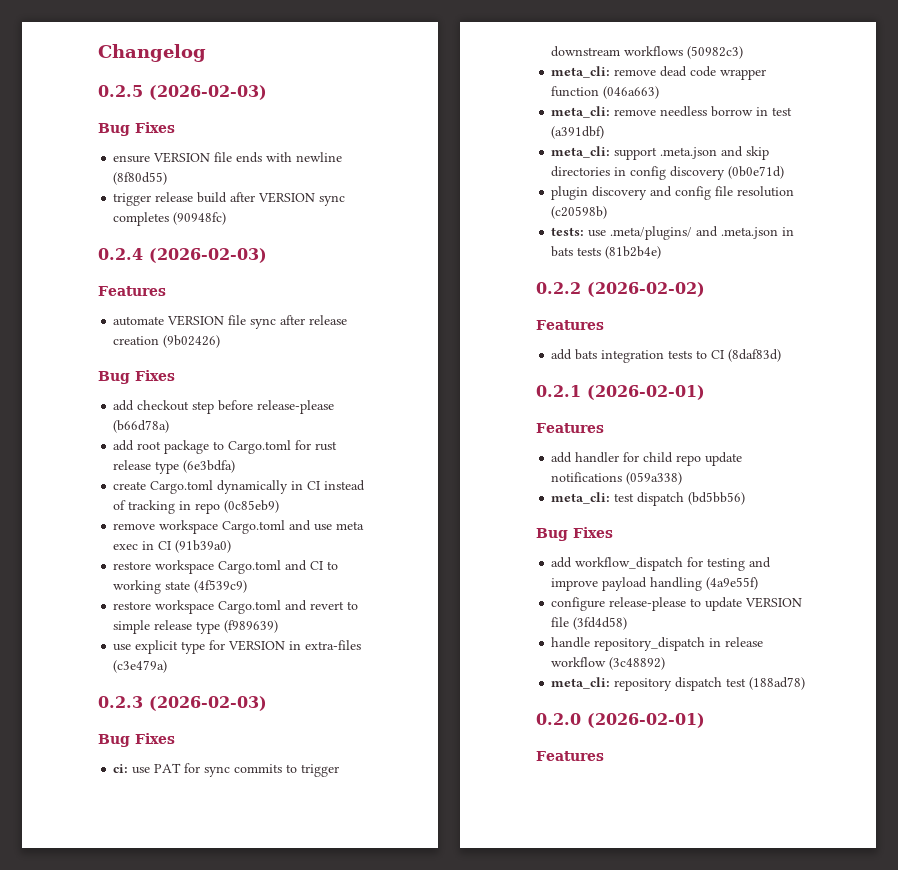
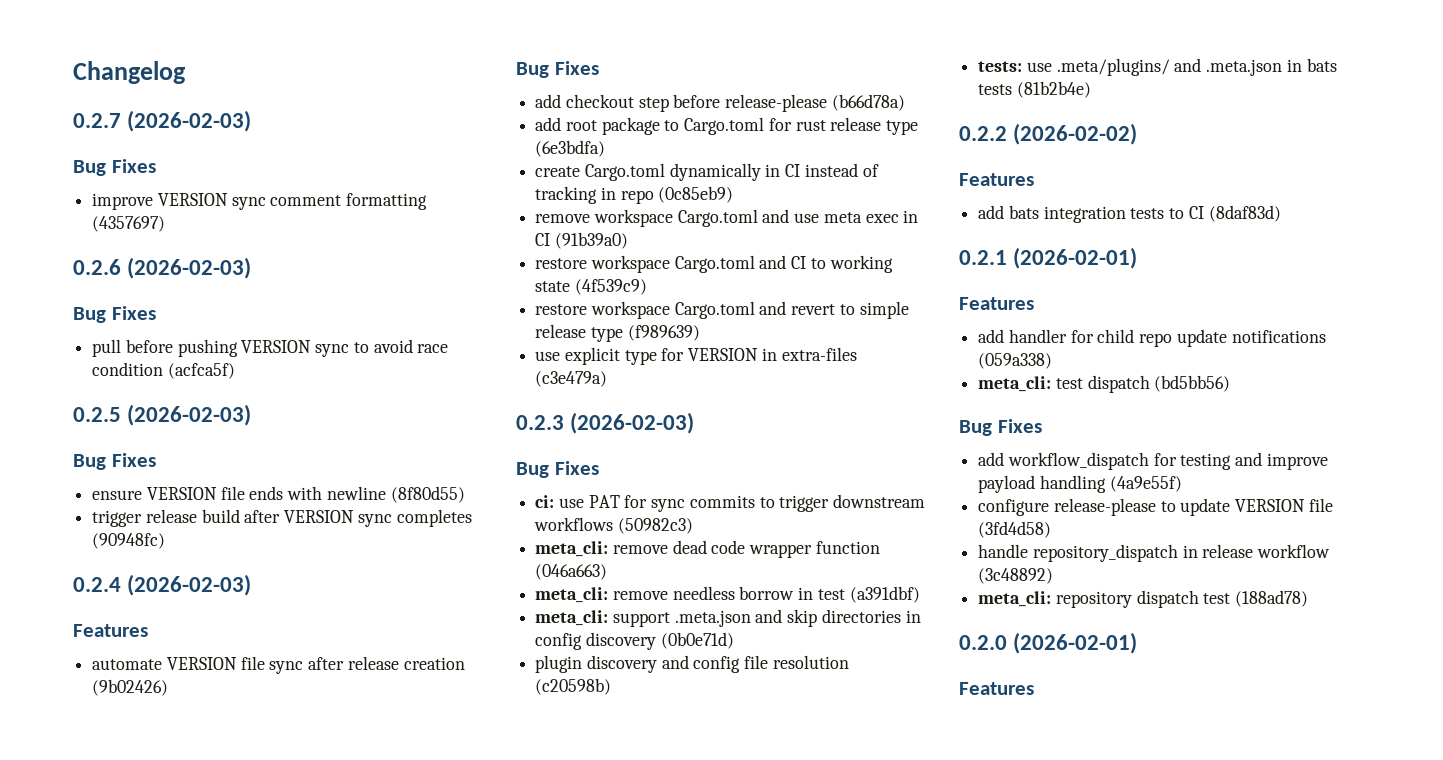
+ 0.2.7 (2026-02-03)
+ Bug Fixes
+ improve VERSION sync comment formatting (4357697)
+ 0.2.6 (2026-02-03)
+ Bug Fixes
+ pull before pushing VERSION sync to avoid race condition (acfca5f)

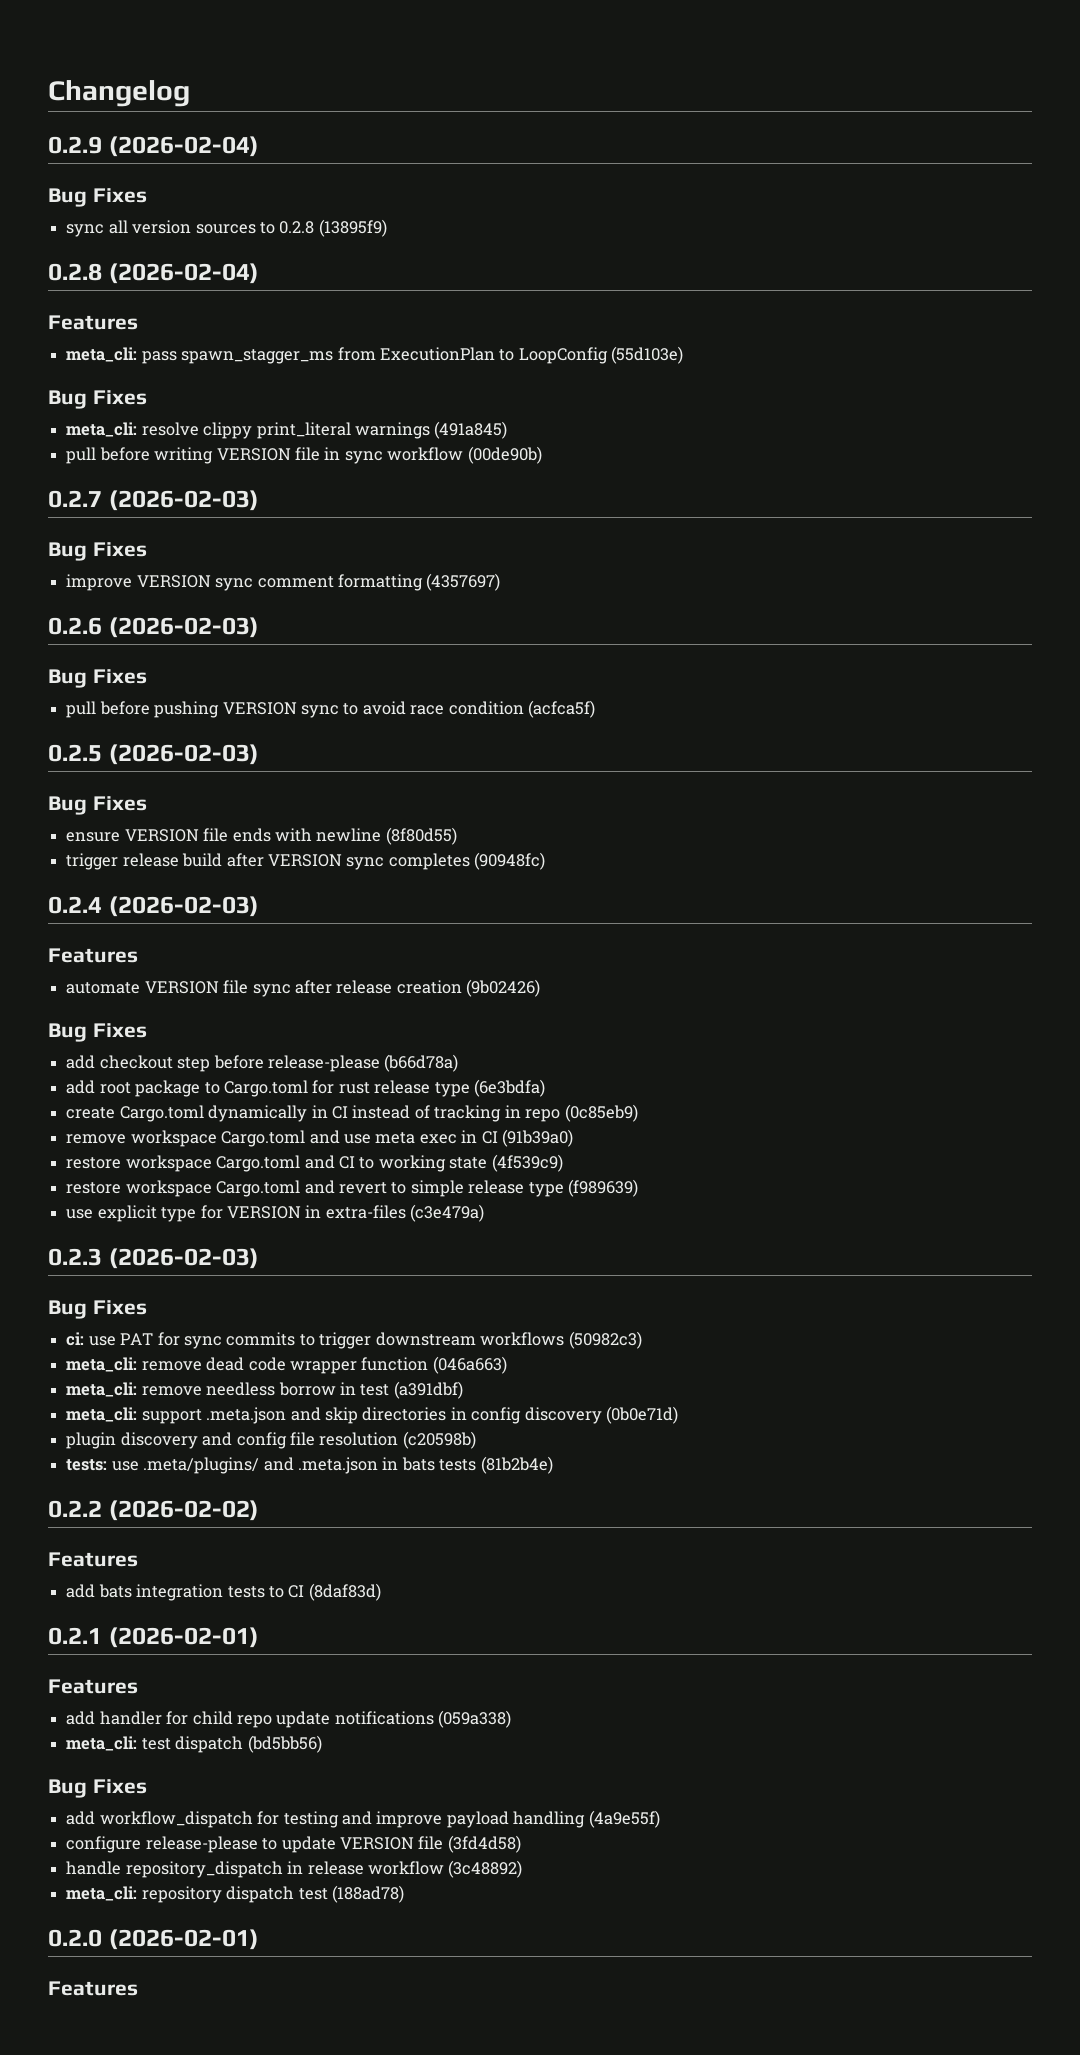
+ 0.2.9 (2026-02-04)
+ Bug Fixes
+ sync all version sources to 0.2.8 (13895f9)
+ 0.2.8 (2026-02-04)
+ Features
+ meta_cli: pass spawn_stagger_ms from ExecutionPlan to LoopConfig (55d103e)
+ Bug Fixes
+ meta_cli: resolve clippy print_literal warnings (491a845)
+ pull before writing VERSION file in sync workflow (00de90b)

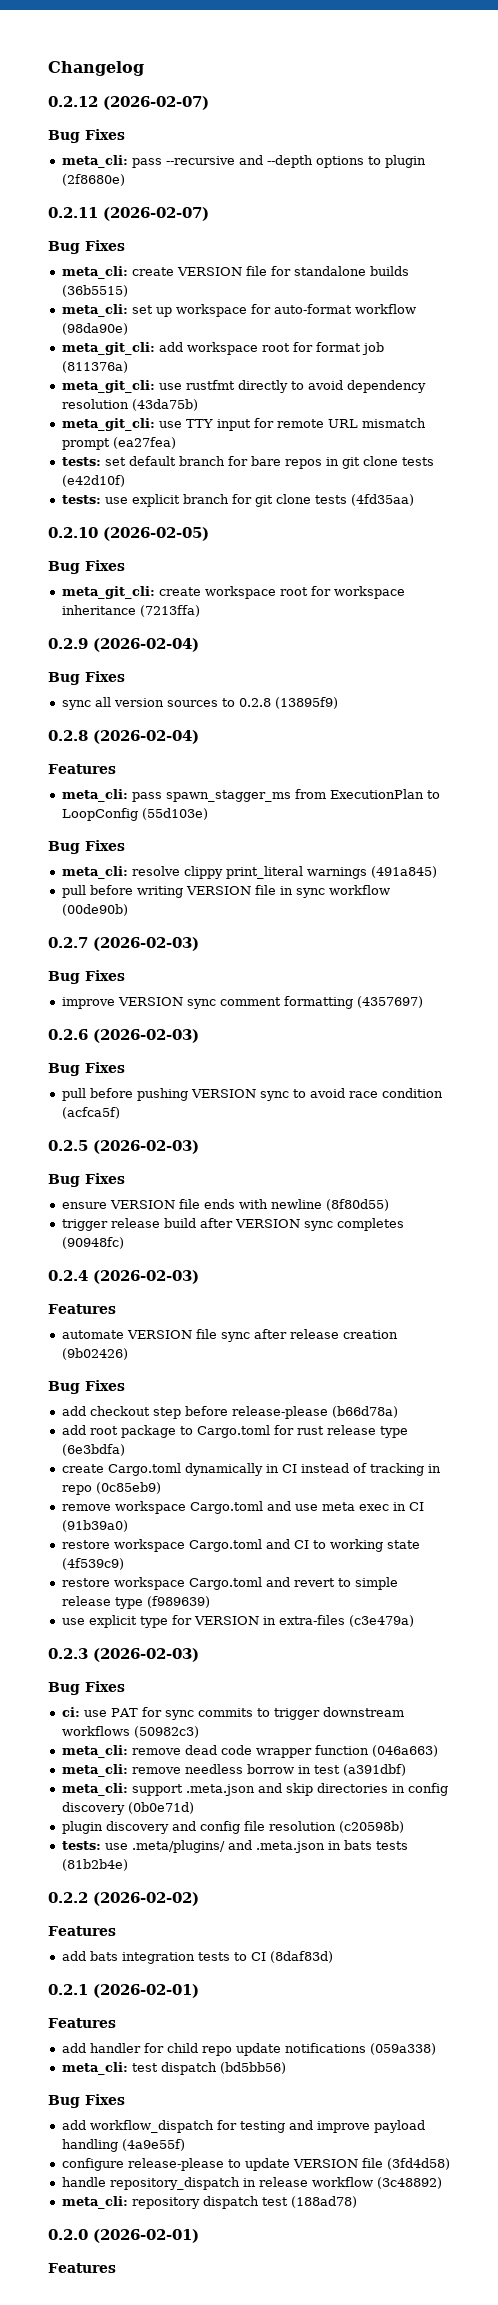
+ 0.2.12 (2026-02-07)
+ Bug Fixes
+ meta_cli: pass --recursive and --depth options to plugin (2f8680e)
+ 0.2.11 (2026-02-07)
+ Bug Fixes
+ meta_cli: create VERSION file for standalone builds (36b5515)
+ meta_cli: set up workspace for auto-format workflow (98da90e)
+ meta_git_cli: add workspace root for format job (811376a)
+ meta_git_cli: use rustfmt directly to avoid dependency resolution (43da75b)
+ meta_git_cli: use TTY input for remote URL mismatch prompt (ea27fea)
+ tests: set default branch for bare repos in git clone tests (e42d10f)
+ tests: use explicit branch for git clone tests (4fd35aa)
+ 0.2.10 (2026-02-05)
+ Bug Fixes
+ meta_git_cli: create workspace root for workspace inheritance (7213ffa)

